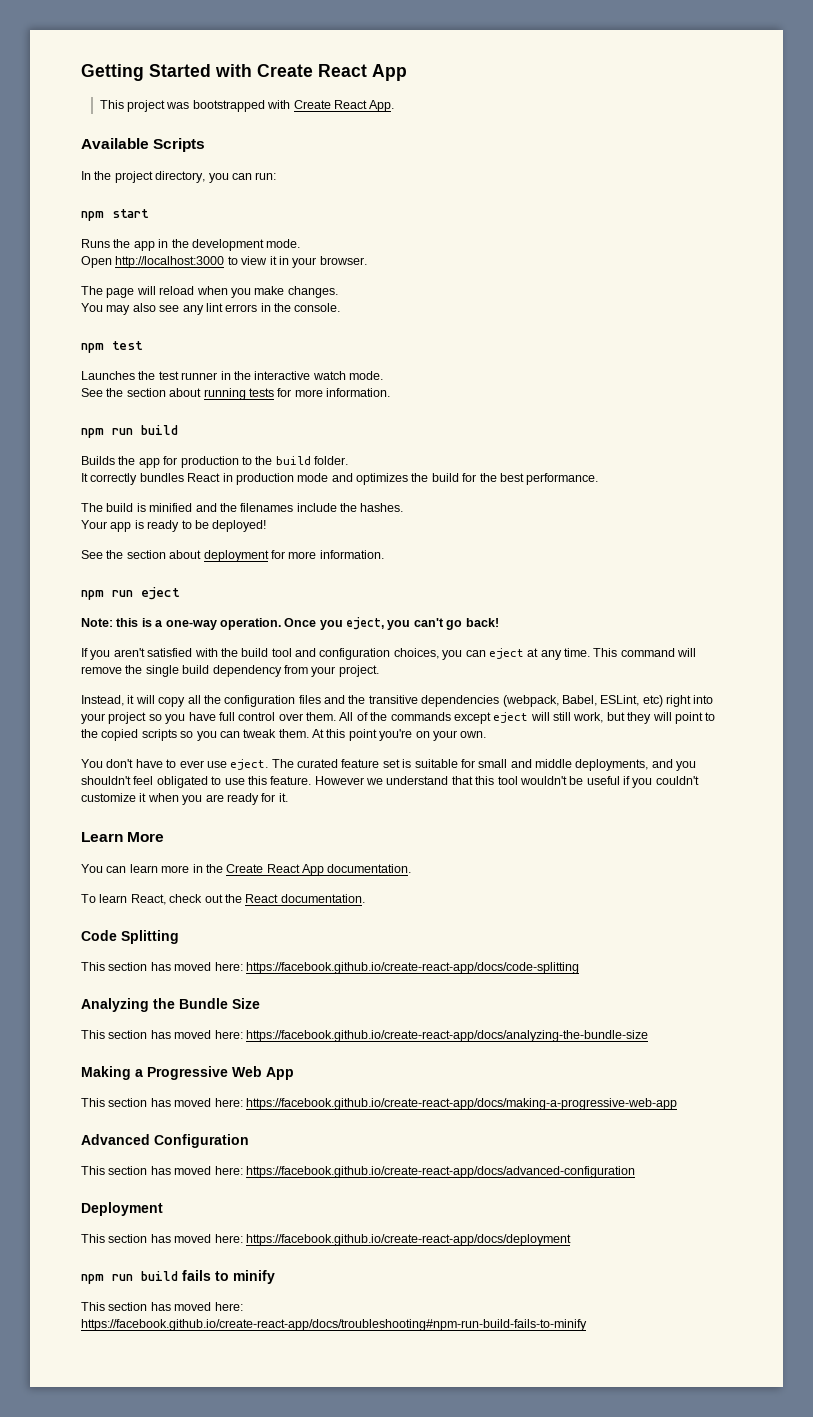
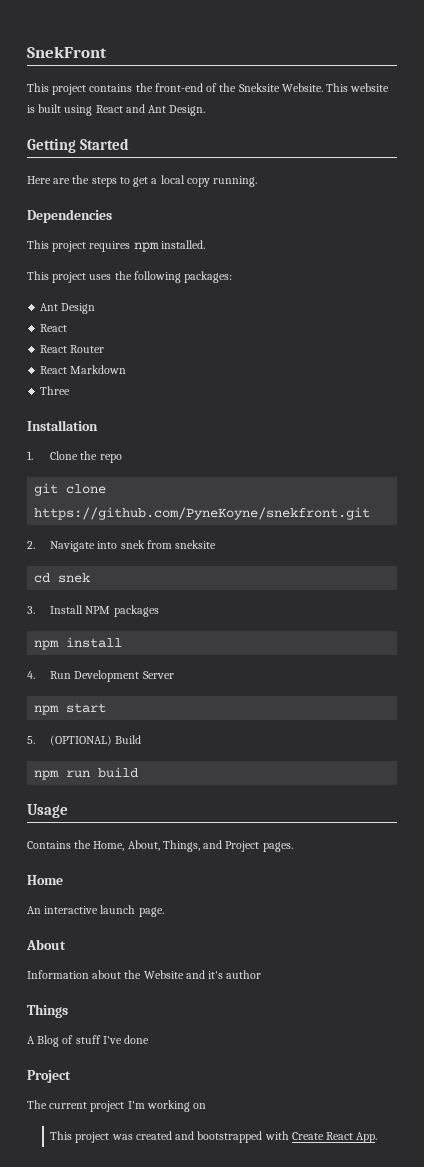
- Getting Started with Create React App
+ SnekFront
+ This project contains the front-end of the Sneksite Website. This website is built using React and Ant Design.
+ Getting Started
+ Here are the steps to get a local copy running.
+ Dependencies
+ This project requires npm installed.
+ This project uses the following packages:
+ Ant Design
+ React
+ React Router
+ React Markdown
+ Three
+ Installation
+ 1. Clone the repo
+ git clone https://github.com/PyneKoyne/snekfront.git
+ 2. Navigate into snek from sneksite
+ cd snek
+ 3. Install NPM packages
+ npm install
+ 4. Run Development Server
+ npm start
+ 5. (OPTIONAL) Build
+ npm run build
+ Usage
+ Contains the Home, About, Things, and Project pages.
+ Home
+ An interactive launch page.
+ About
+ Information about the Website and it's author
+ Things
+ A Blog of stuff I've done
+ Project
+ The current project I'm working on
- This project was bootstrapped with Create React App.
+ This project was created and bootstrapped with Create React App.
- Available Scripts
- In the project directory, you can run:
- npm start
- Runs the app in the development mode.
- Open http://localhost:3000 to view it in your browser.
- The page will reload when you make changes.
- You may also see any lint errors in the console.
- npm test
- Launches the test runner in the interactive watch mode.
- See the section about running tests for more information.
- npm run build
- Builds the app for production to the build folder.
- It correctly bundles React in production mode and optimizes the build for the best performance.
- The build is minified and the filenames include the hashes.
- Your app is ready to be deployed!
- See the section about deployment for more information.
- npm run eject
- Note: this is a one-way operation. Once you eject, you can't go back!
- If you aren't satisfied with the build tool and configuration choices, you can eject at any time. This command will remove the single build dependency from your project.
- Instead, it will copy all the configuration files and the transitive dependencies (webpack, Babel, ESLint, etc) right into your project so you have full control over them. All of the commands except eject will still work, but they will point to the copied scripts so you can tweak them. At this point you're on your own.
- You don't have to ever use eject. The curated feature set is suitable for small and middle deployments, and you shouldn't feel obligated to use this feature. However we understand that this tool wouldn't be useful if you couldn't customize it when you are ready for it.
- Learn More
- You can learn more in the Create React App documentation.
- To learn React, check out the React documentation.
- Code Splitting
- This section has moved here: https://facebook.github.io/create-react-app/docs/code-splitting
- Analyzing the Bundle Size
- This section has moved here: https://facebook.github.io/create-react-app/docs/analyzing-the-bundle-size
- Making a Progressive Web App
- This section has moved here: https://facebook.github.io/create-react-app/docs/making-a-progressive-web-app
- Advanced Configuration
- This section has moved here: https://facebook.github.io/create-react-app/docs/advanced-configuration
- Deployment
- This section has moved here: https://facebook.github.io/create-react-app/docs/deployment
- npm run build fails to minify
- This section has moved here: https://facebook.github.io/create-react-app/docs/troubleshooting#npm-run-build-fails-to-minify

